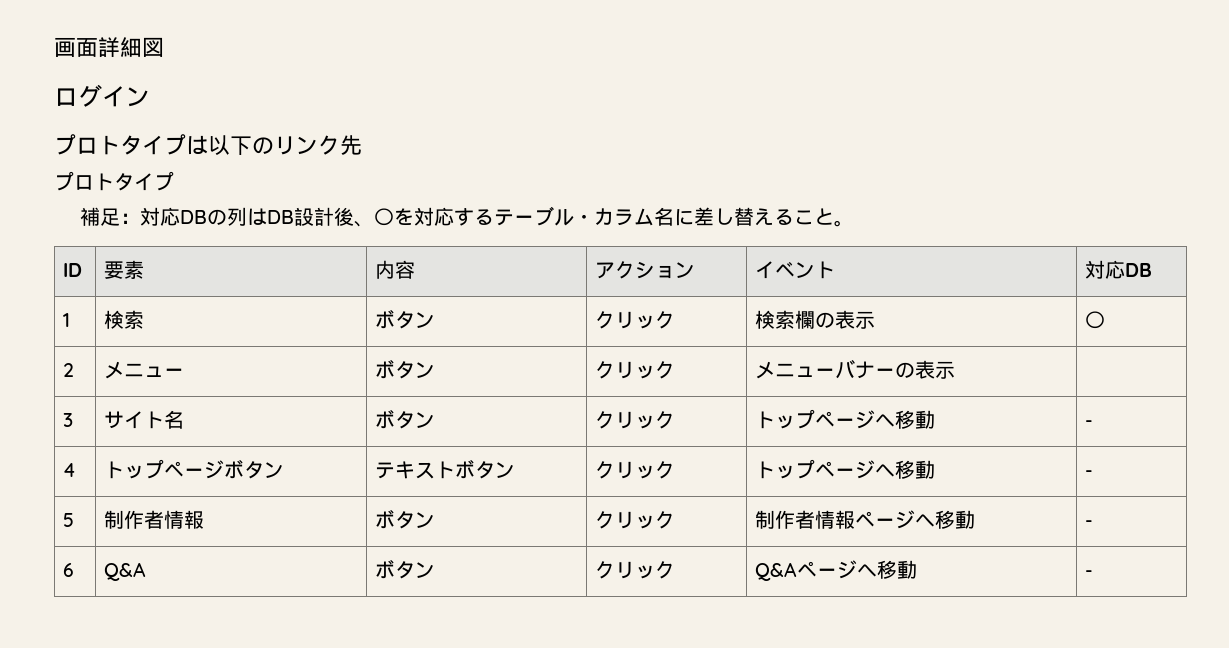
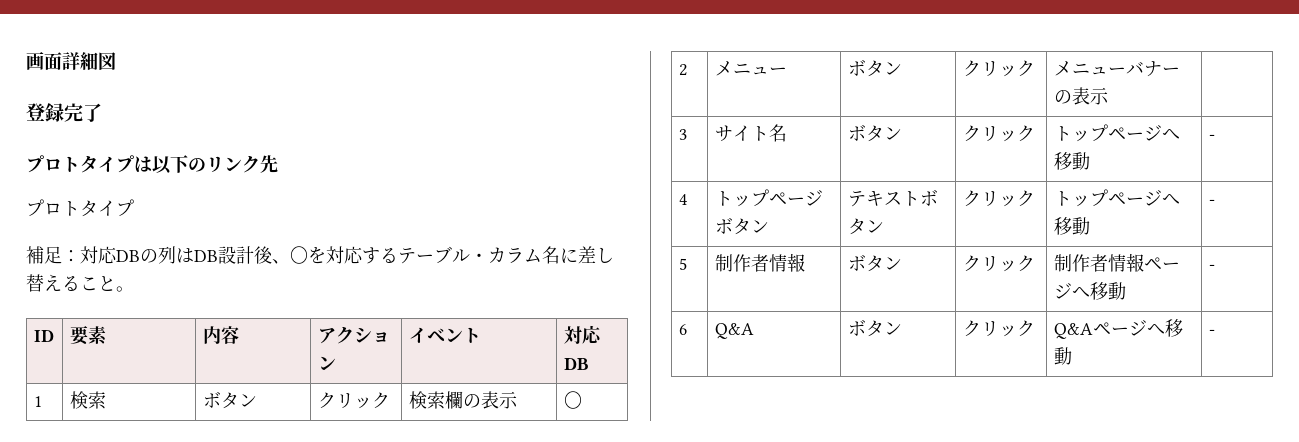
- ログイン
+ 登録完了

